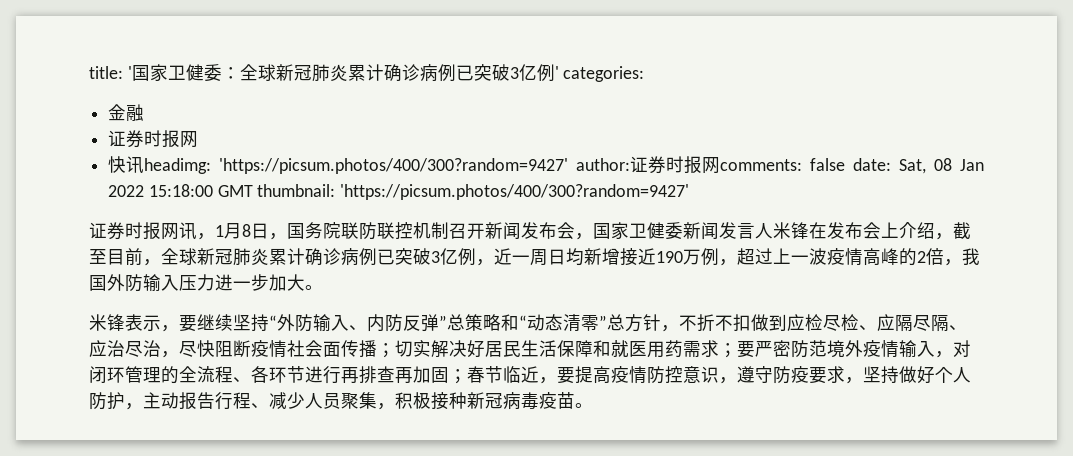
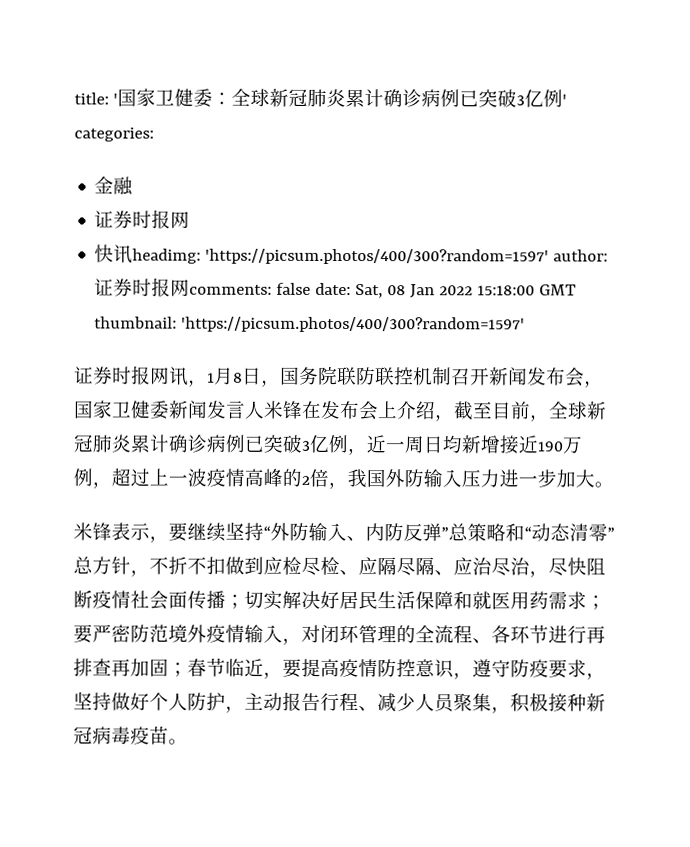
- 快讯headimg: 'https://picsum.photos/400/300?random=9427' author:证券时报网comments: false date: Sat, 08 Jan 2022 15:18:00 GMT thumbnail: 'https://picsum.photos/400/300?random=9427'
+ 快讯headimg: 'https://picsum.photos/400/300?random=1597' author:证券时报网comments: false date: Sat, 08 Jan 2022 15:18:00 GMT thumbnail: 'https://picsum.photos/400/300?random=1597'

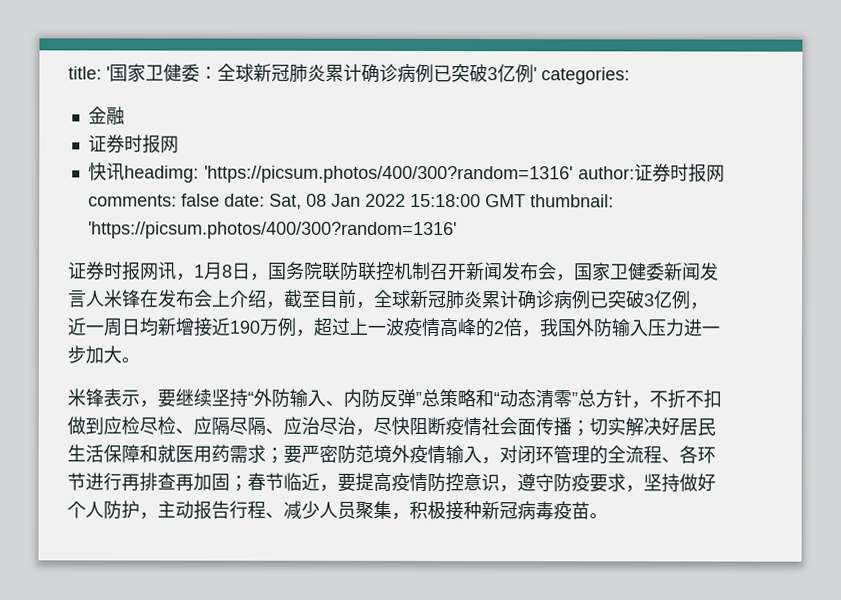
- 快讯headimg: 'https://picsum.photos/400/300?random=1597' author:证券时报网comments: false date: Sat, 08 Jan 2022 15:18:00 GMT thumbnail: 'https://picsum.photos/400/300?random=1597'
+ 快讯headimg: 'https://picsum.photos/400/300?random=1316' author:证券时报网comments: false date: Sat, 08 Jan 2022 15:18:00 GMT thumbnail: 'https://picsum.photos/400/300?random=1316'

